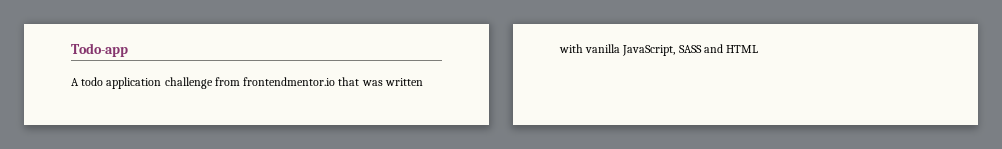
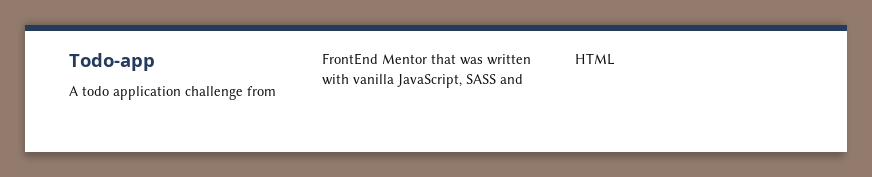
- A todo application challenge from frontendmentor.io that was written with vanilla JavaScript, SASS and HTML
+ A todo application challenge from FrontEnd Mentor that was written with vanilla JavaScript, SASS and HTML

